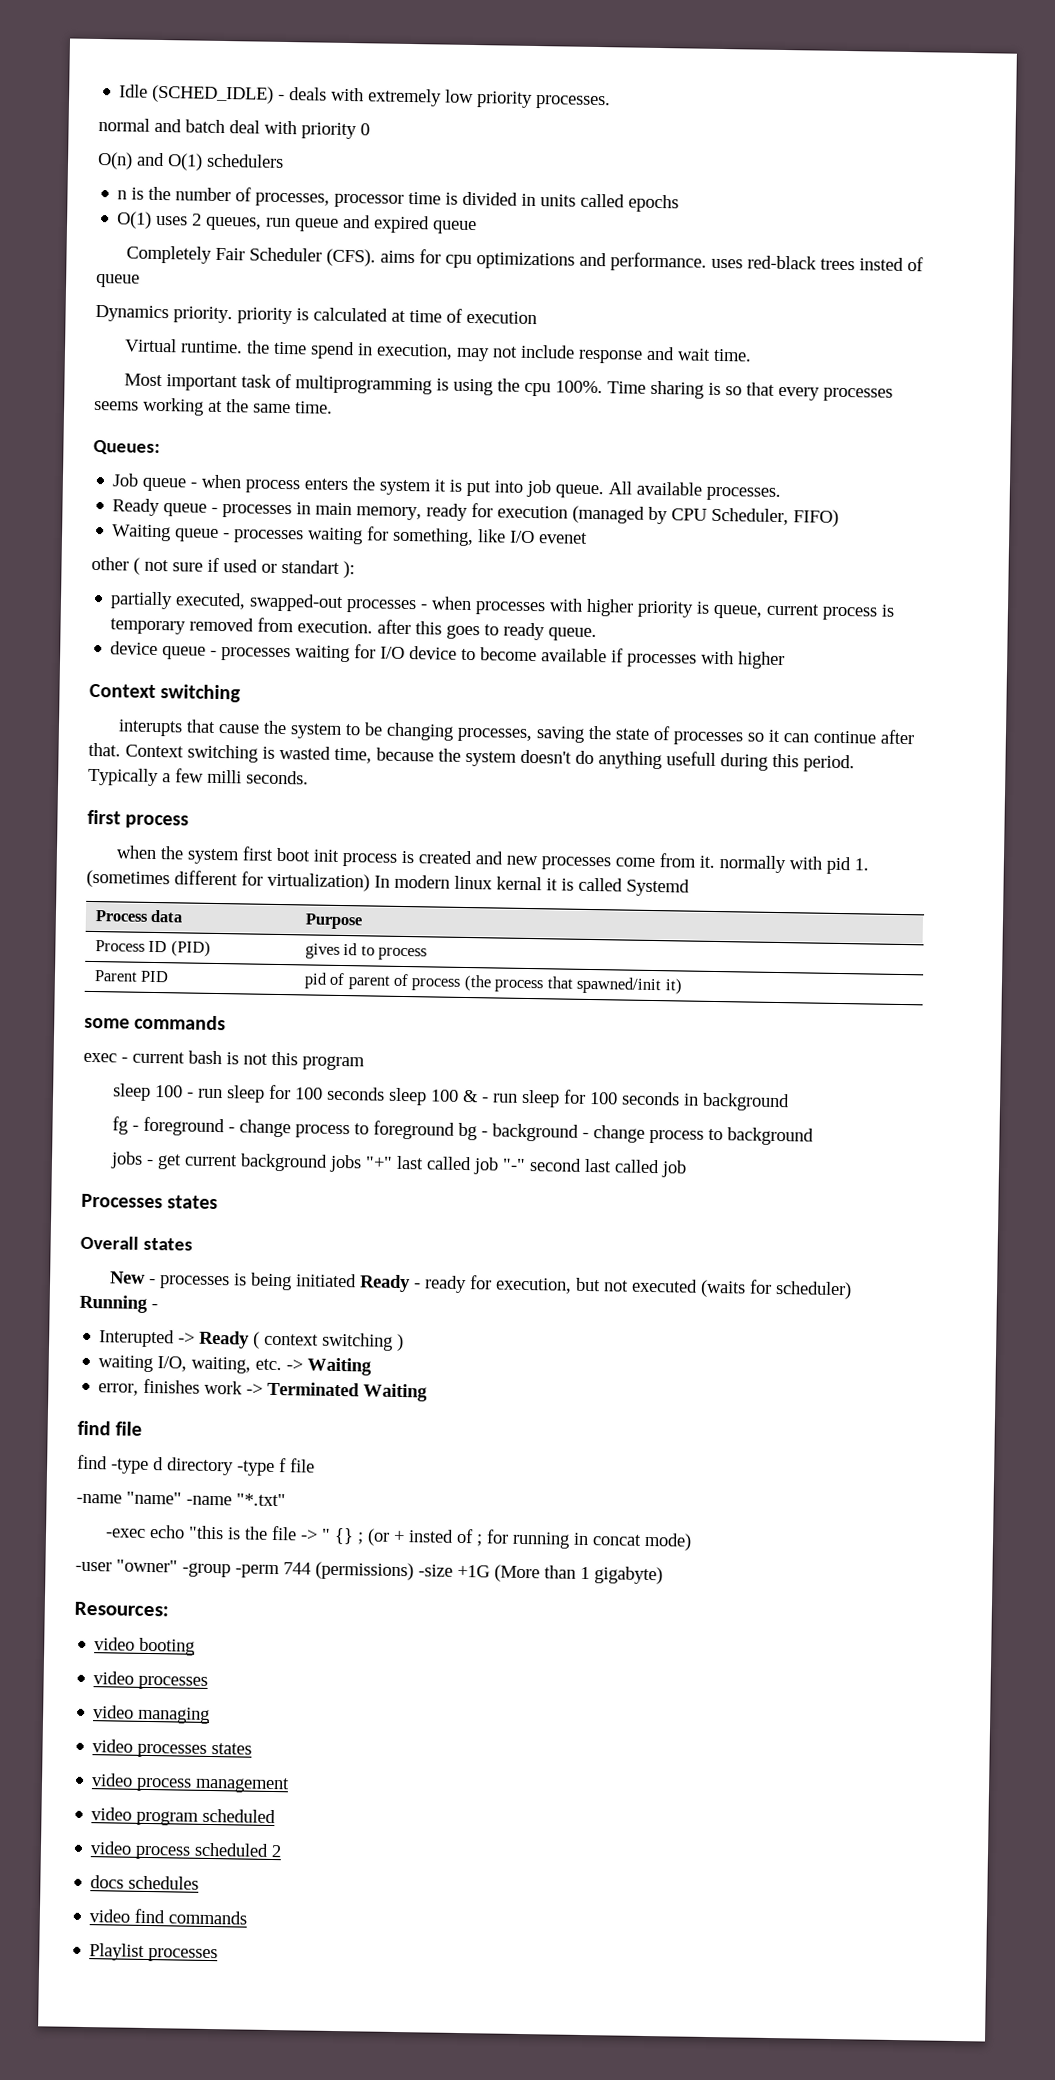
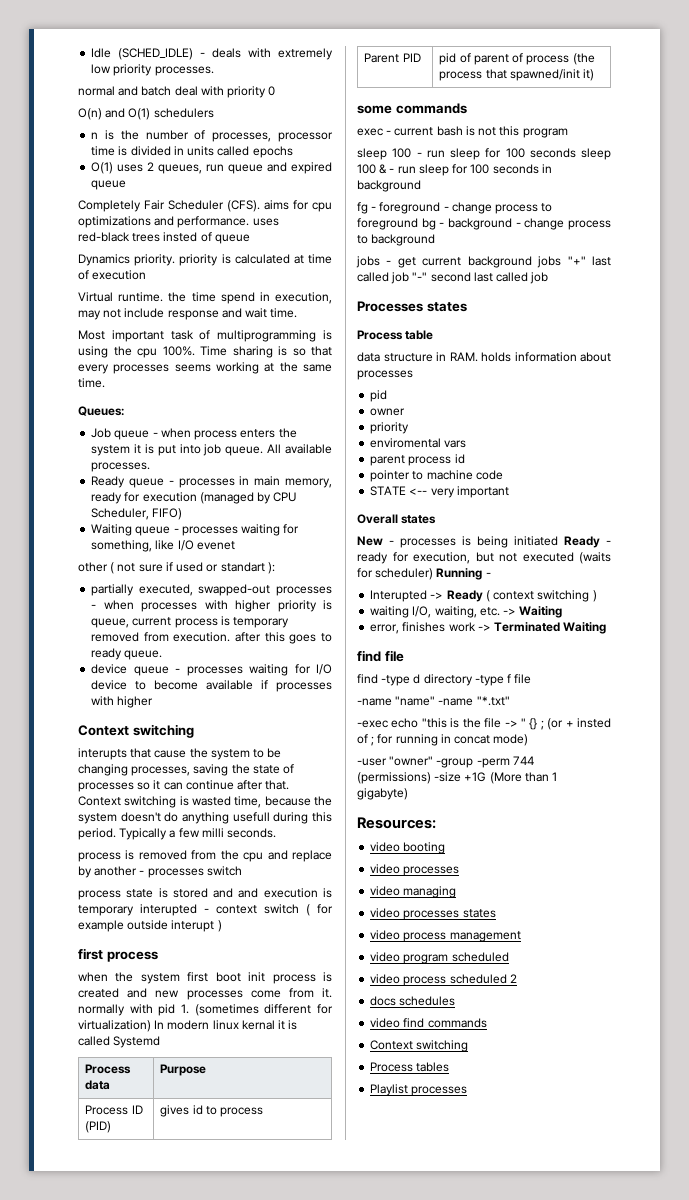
+ process is removed from the cpu and replace by another - processes switch
+ process state is stored and and execution is temporary interupted - context switch ( for example outside interupt )
+ Process table
+ data structure in RAM. holds information about processes
+ pid
+ owner
+ priority
+ enviromental vars
+ parent process id
+ pointer to machine code
+ STATE <-- very important
  video find commands
+ Context switching
+ Process tables

